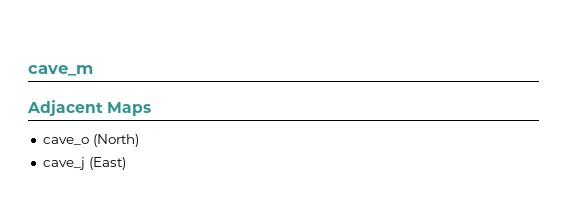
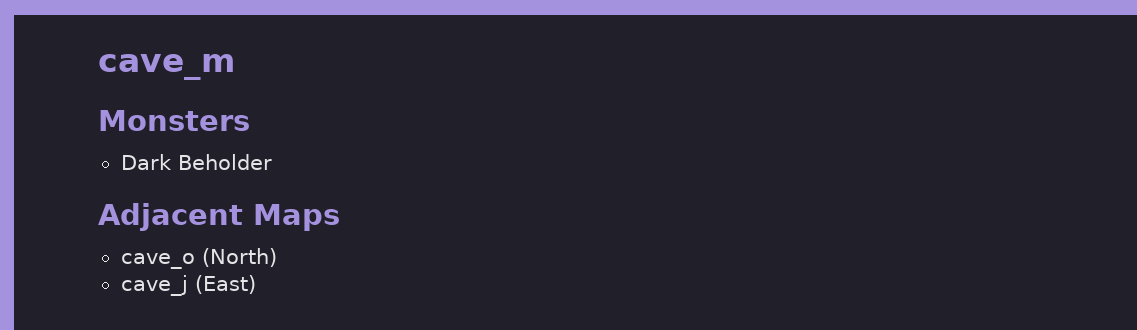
+ Monsters
+ Dark Beholder

